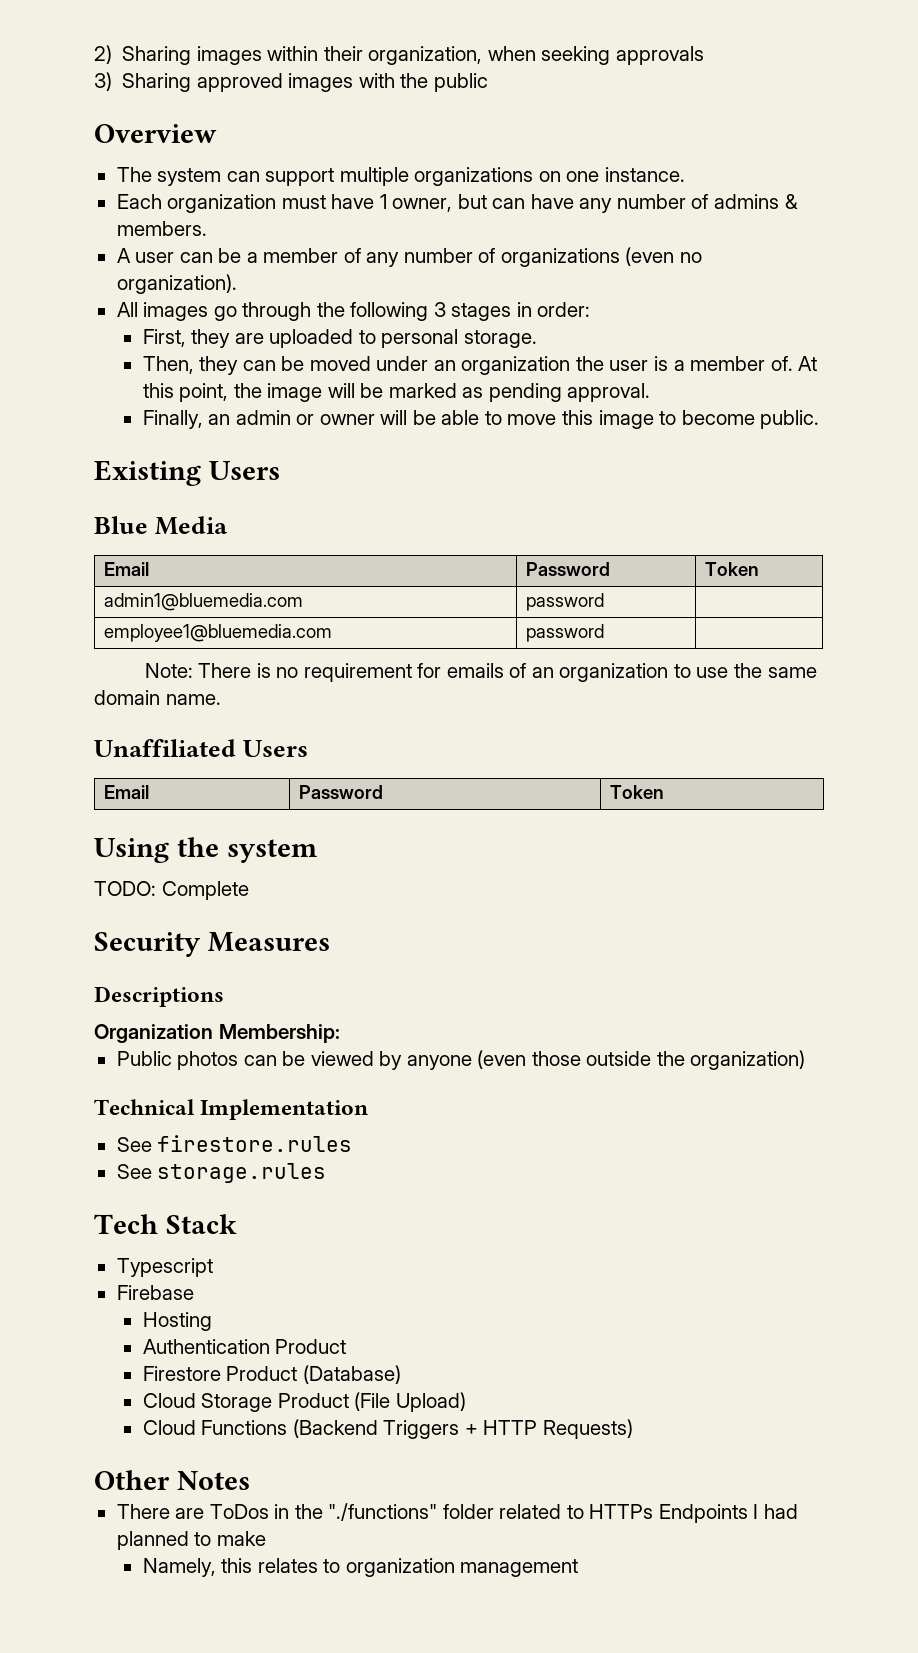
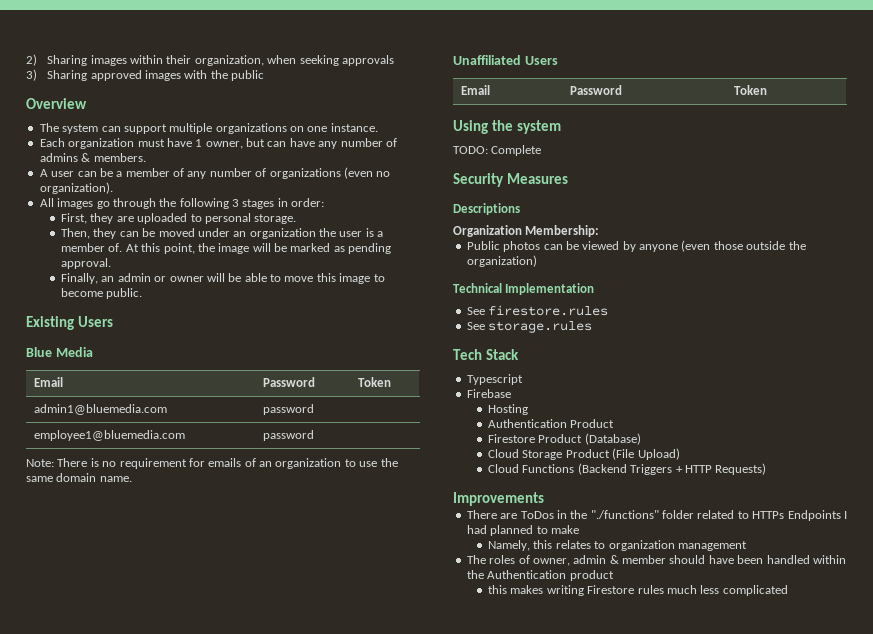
- Other Notes
+ Improvements
+ The roles of owner, admin & member should have been handled within the Authentication product
+ this makes writing Firestore rules much less complicated

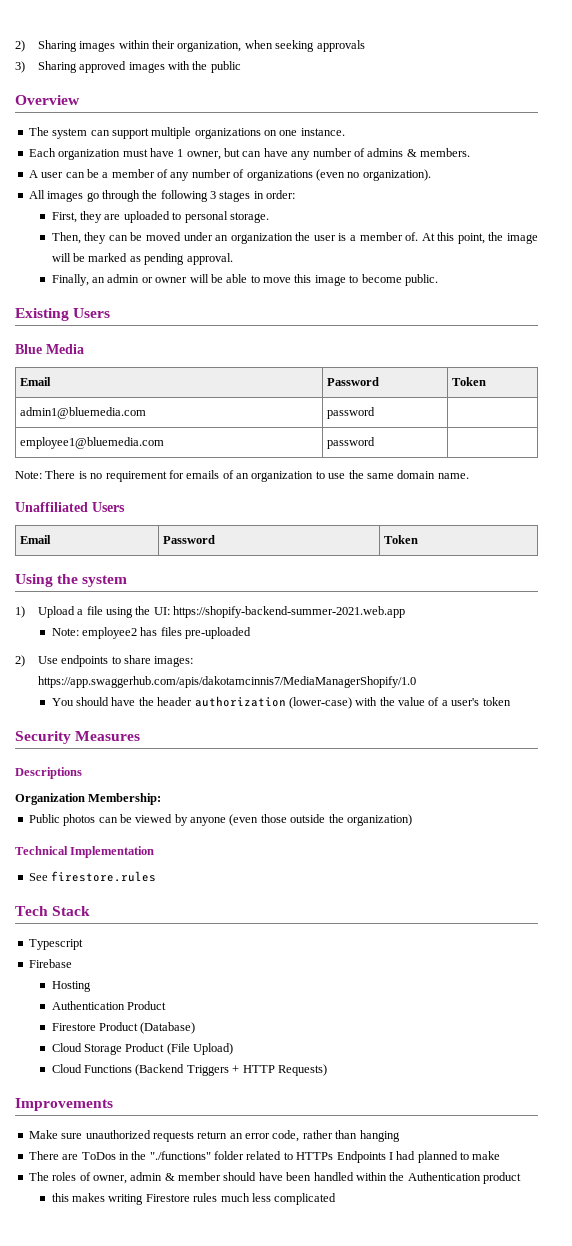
- TODO: Complete
+ 1) Upload a file using the UI: https://shopify-backend-summer-2021.web.app
+ Note: employee2 has files pre-uploaded
+ 2) Use endpoints to share images: https://app.swaggerhub.com/apis/dakotamcinnis7/MediaManagerShopify/1.0
+ You should have the header authorization (lower-case) with the value of a user's token
- See storage.rules
+ Make sure unauthorized requests return an error code, rather than hanging
- Namely, this relates to organization management

